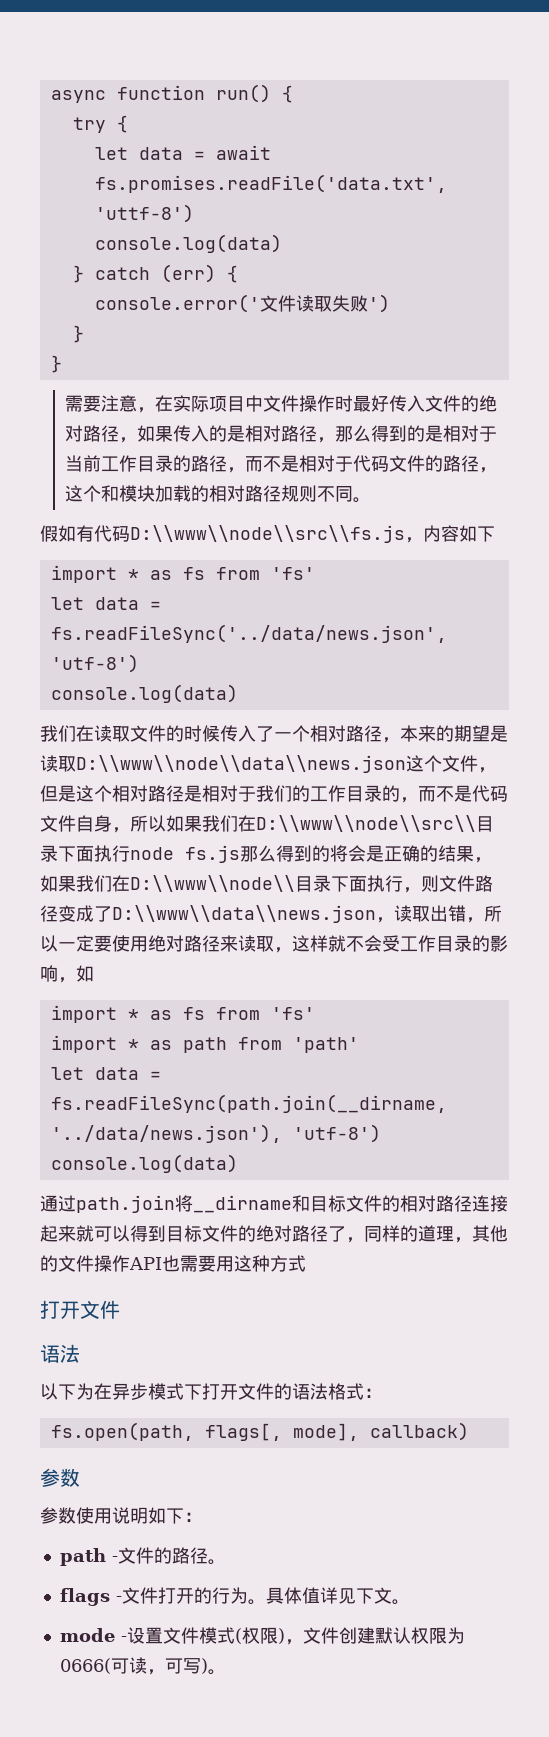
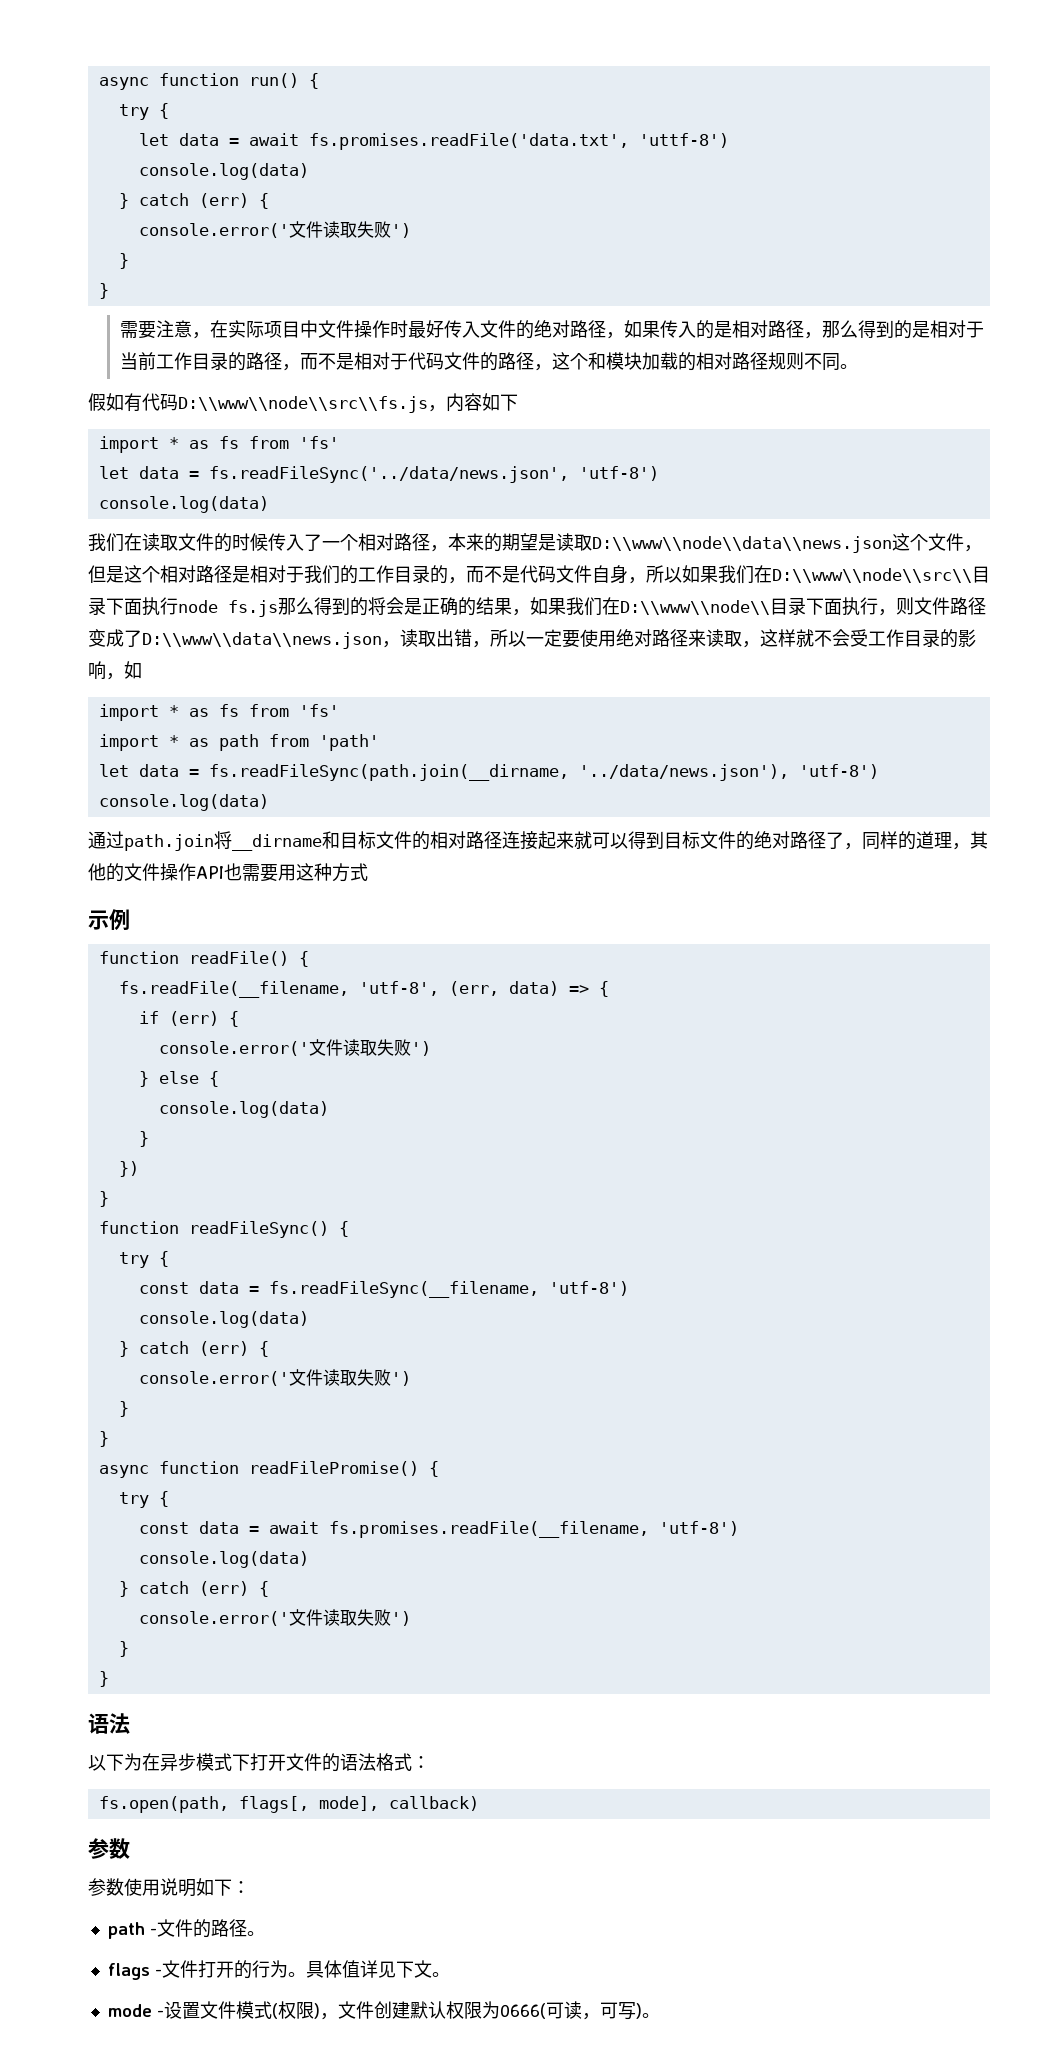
  通过path.join将__dirname和目标文件的相对路径连接起来就可以得到目标文件的绝对路径了，同样的道理，其他的文件操作API也需要用这种方式
- 打开文件
+ 示例
+ function readFile() {
+ fs.readFile(__filename, 'utf-8', (err, data) => {
+ if (err) {
+ console.error('文件读取失败')
+ } else {
+ console.log(data)
+ }
+ })
+ }
+ function readFileSync() {
+ try {
+ const data = fs.readFileSync(__filename, 'utf-8')
+ console.log(data)
+ } catch (err) {
+ console.error('文件读取失败')
+ }
+ }
+ async function readFilePromise() {
+ try {
+ const data = await fs.promises.readFile(__filename, 'utf-8')
+ console.log(data)
+ } catch (err) {
+ console.error('文件读取失败')
+ }
+ }

